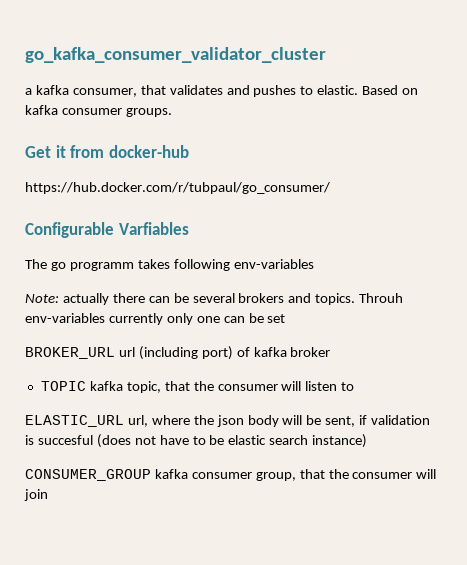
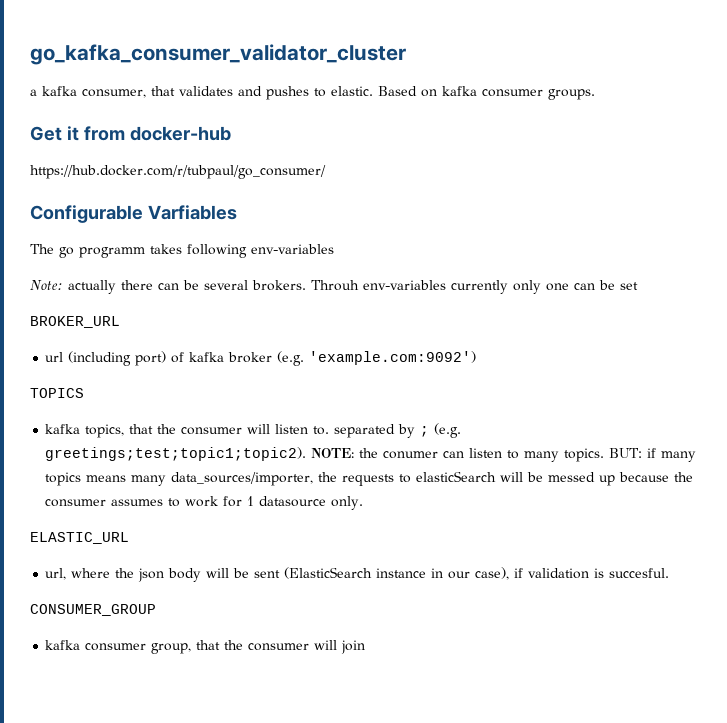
- Note: actually there can be several brokers and topics.
+ Note: actually there can be several brokers.
- BROKER_URL url (including port) of kafka broker
- TOPIC kafka topic, that the consumer will listen to
+ BROKER_URL
+ url (including port) of kafka broker (e.g. 'example.com:9092')
+ TOPICS
+ kafka topics, that the consumer will listen to. separated by ; (e.g. greetings;test;topic1;topic2). NOTE: the conumer can listen to many topics. BUT: if many topics means many data_sources/importer, the requests to elasticSearch will be messed up because the consumer assumes to work for 1 datasource only.
- ELASTIC_URL url, where the json body will be sent, if validation is succesful (does not have to be elastic search instance)
+ ELASTIC_URL
+ url, where the json body will be sent (ElasticSearch instance in our case), if validation is succesful.
- CONSUMER_GROUP kafka consumer group, that the consumer will join
+ CONSUMER_GROUP
+ kafka consumer group, that the consumer will join

